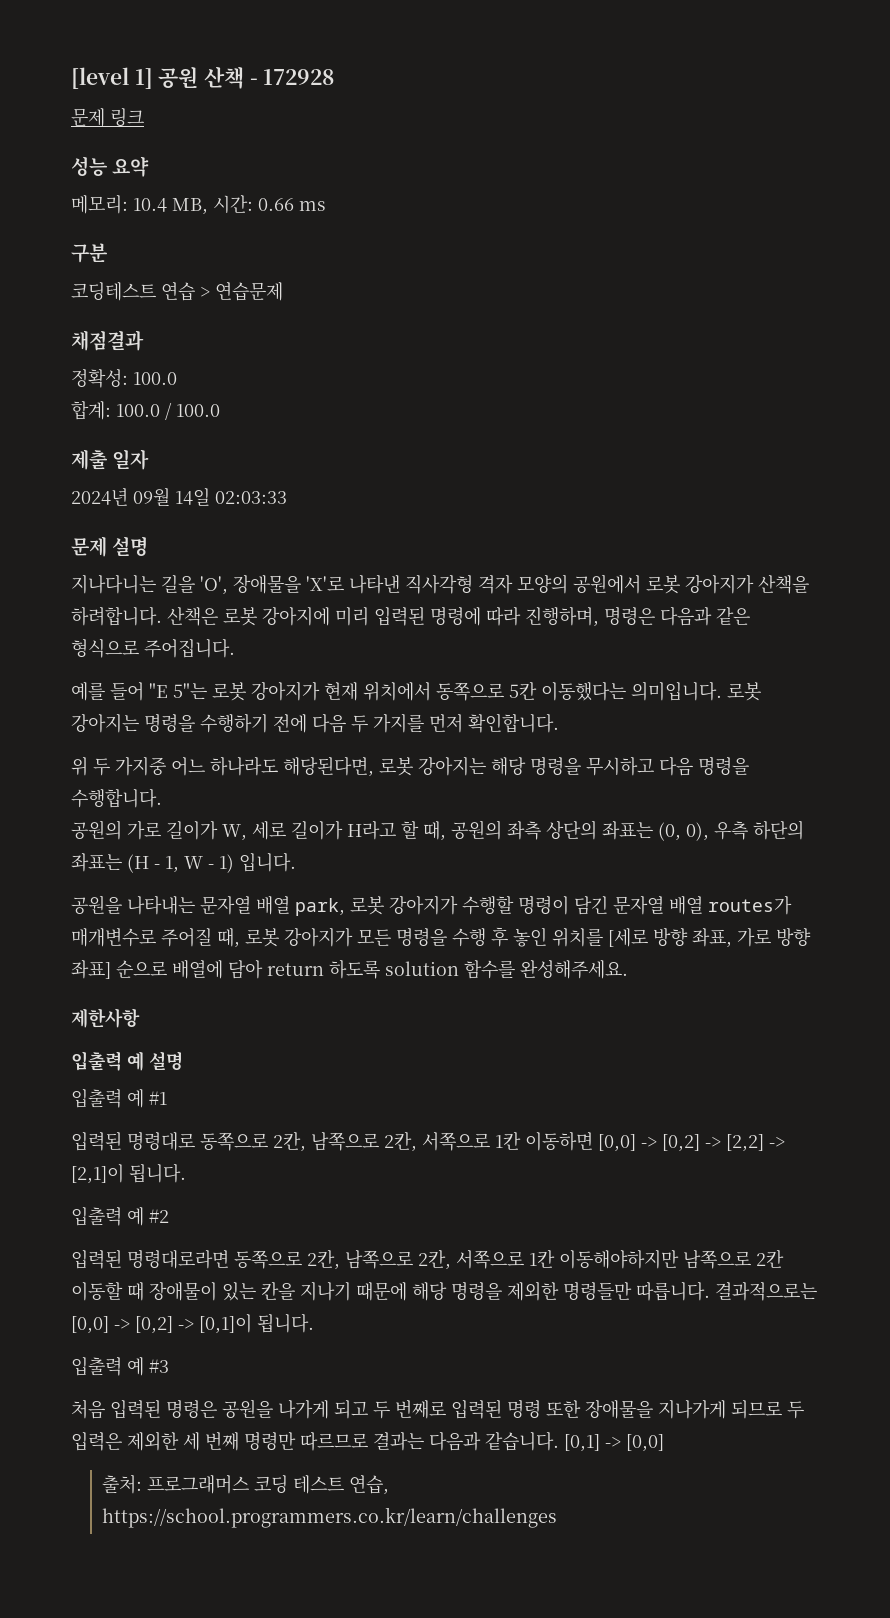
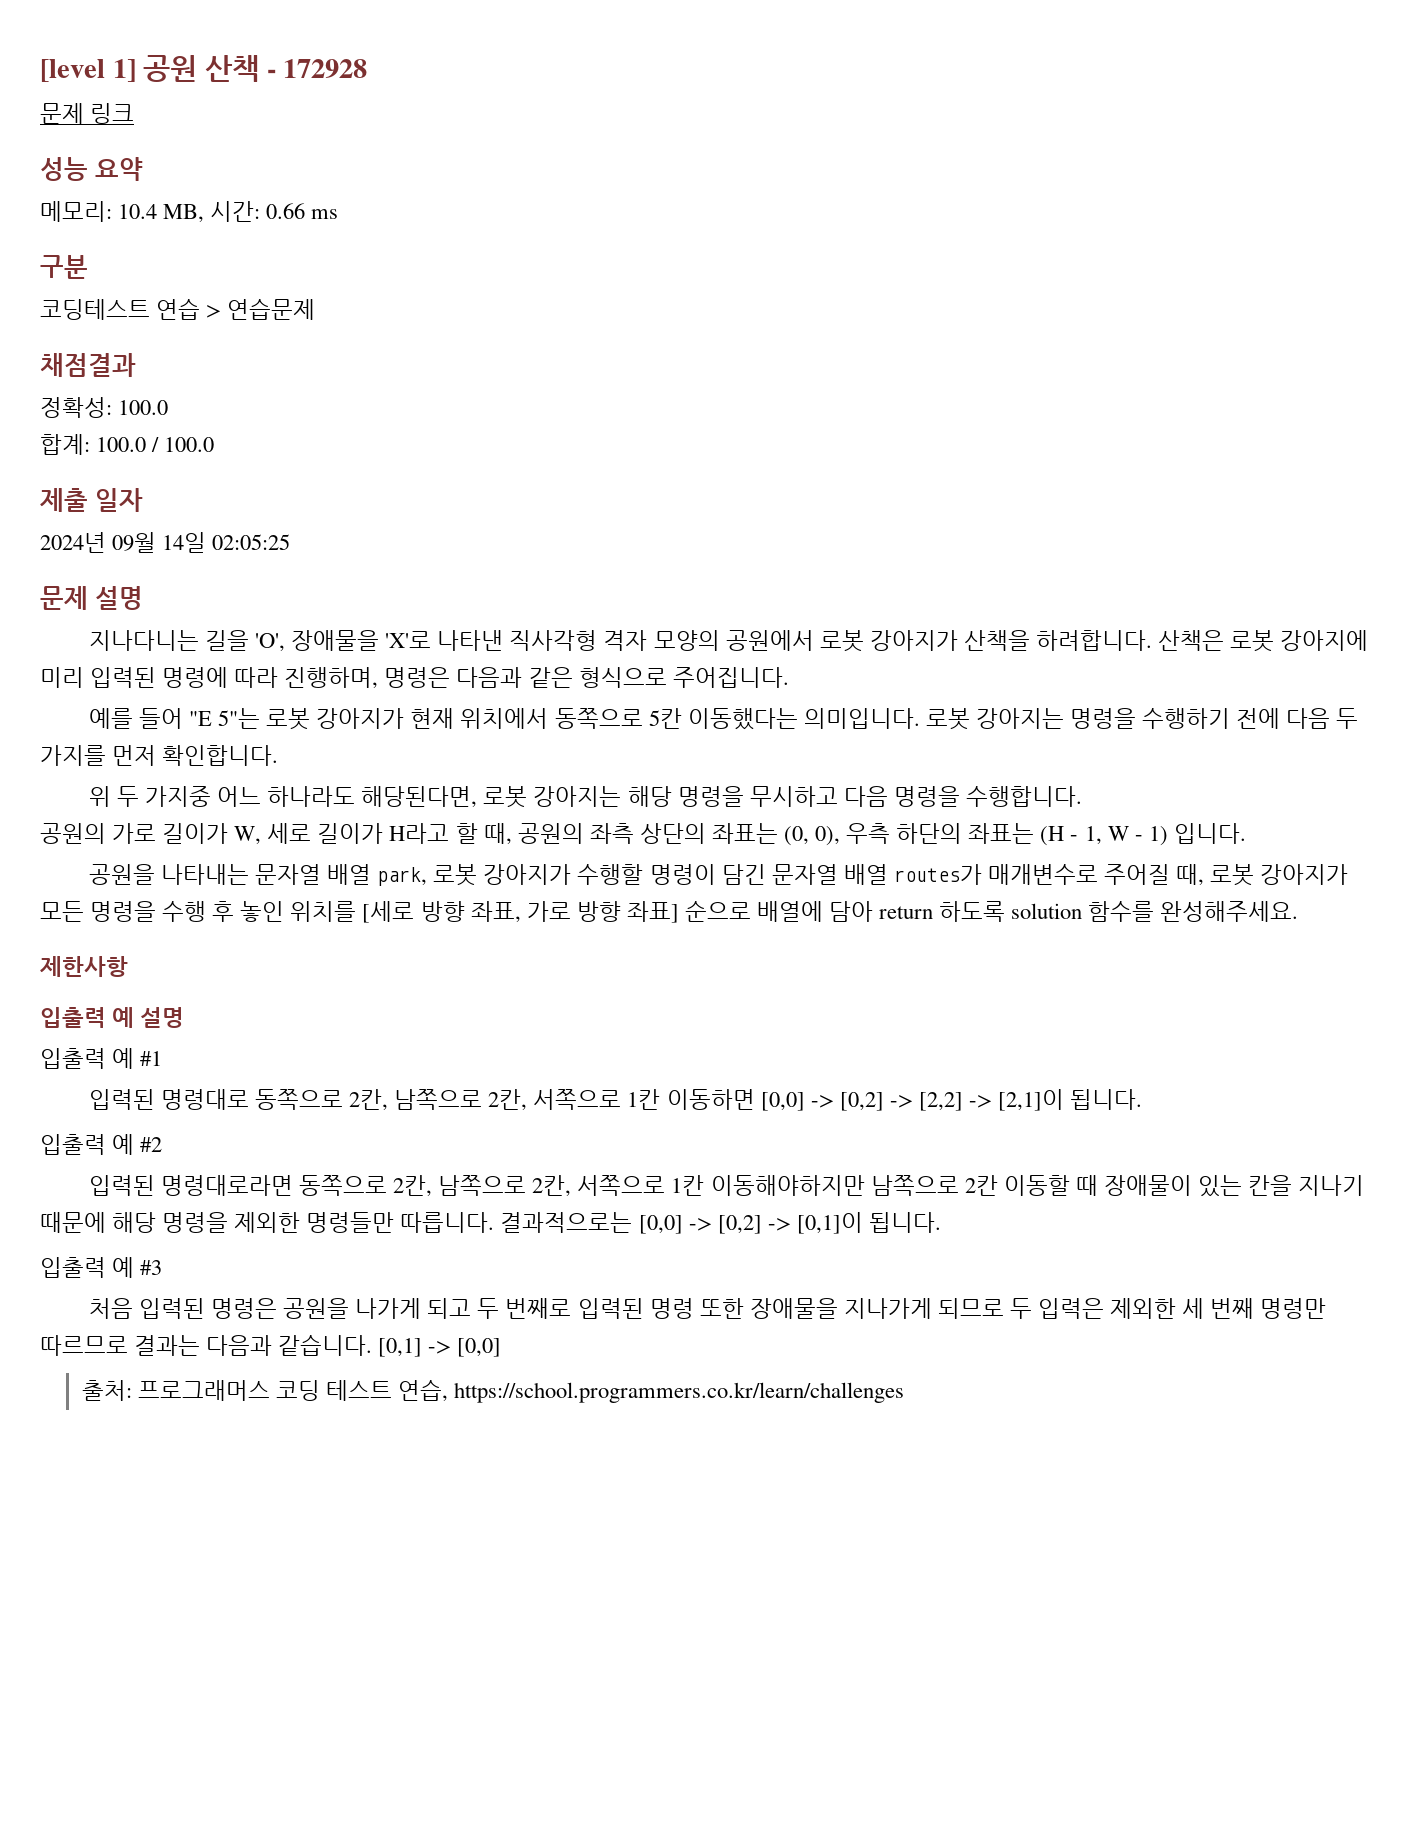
- 2024년 09월 14일 02:03:33
+ 2024년 09월 14일 02:05:25

